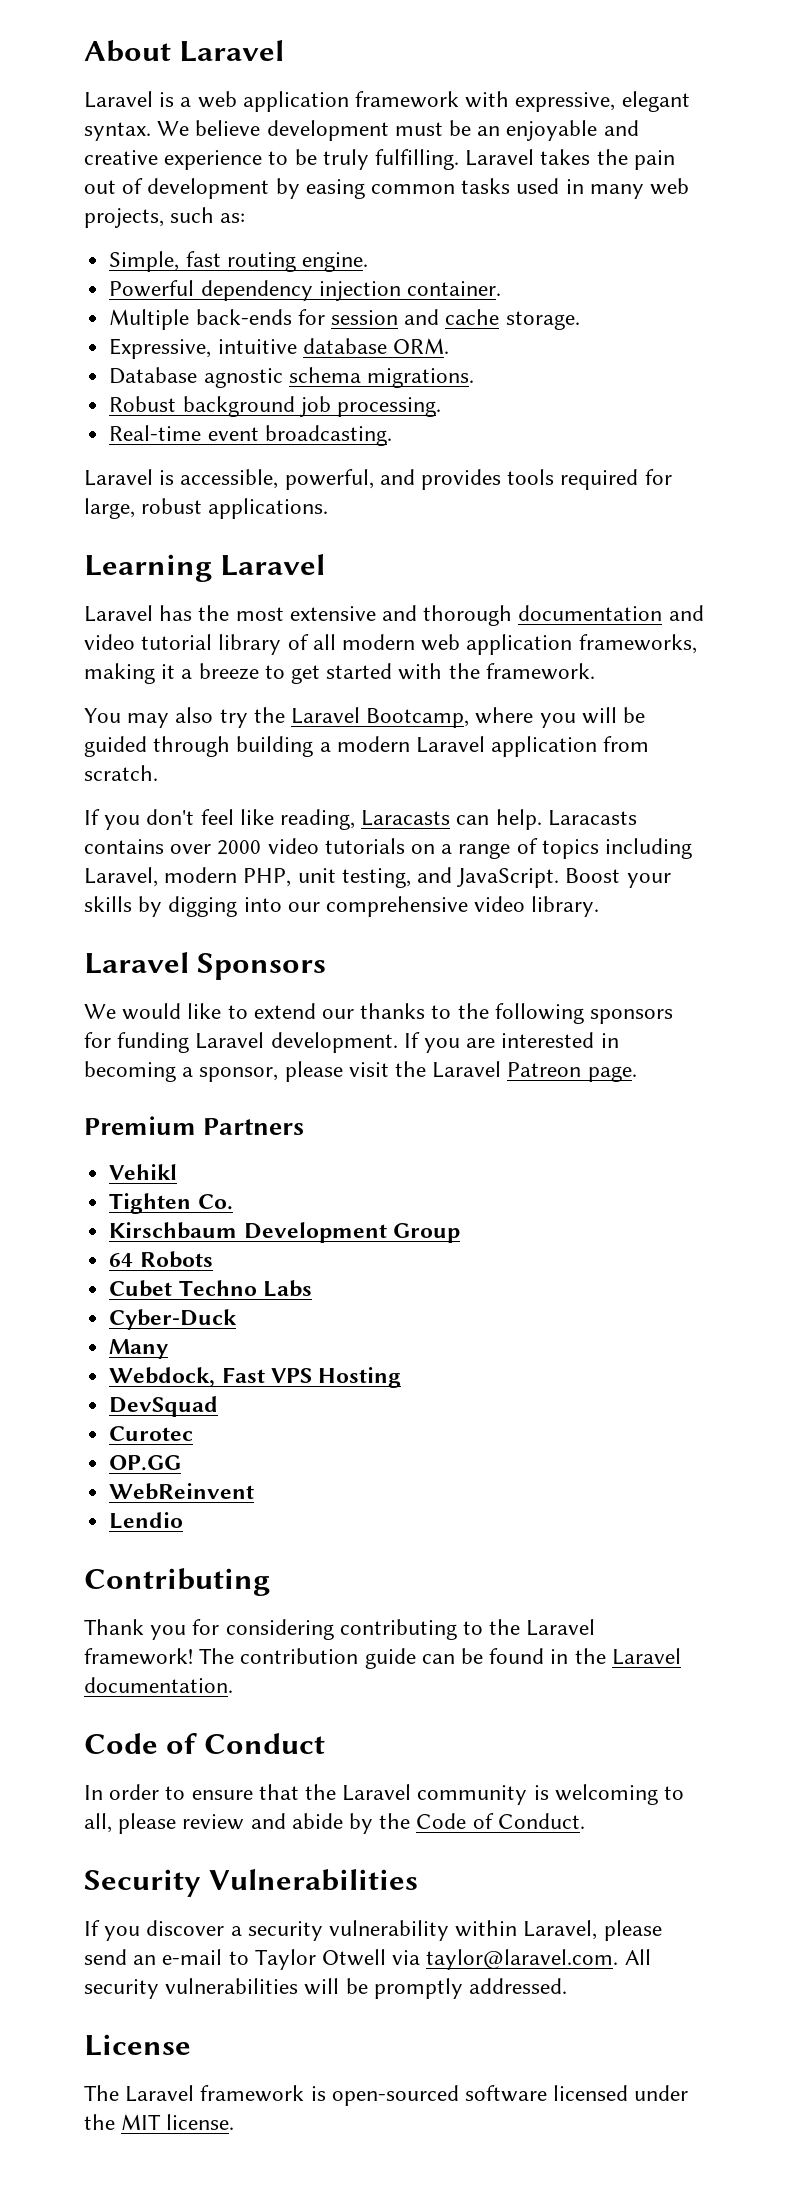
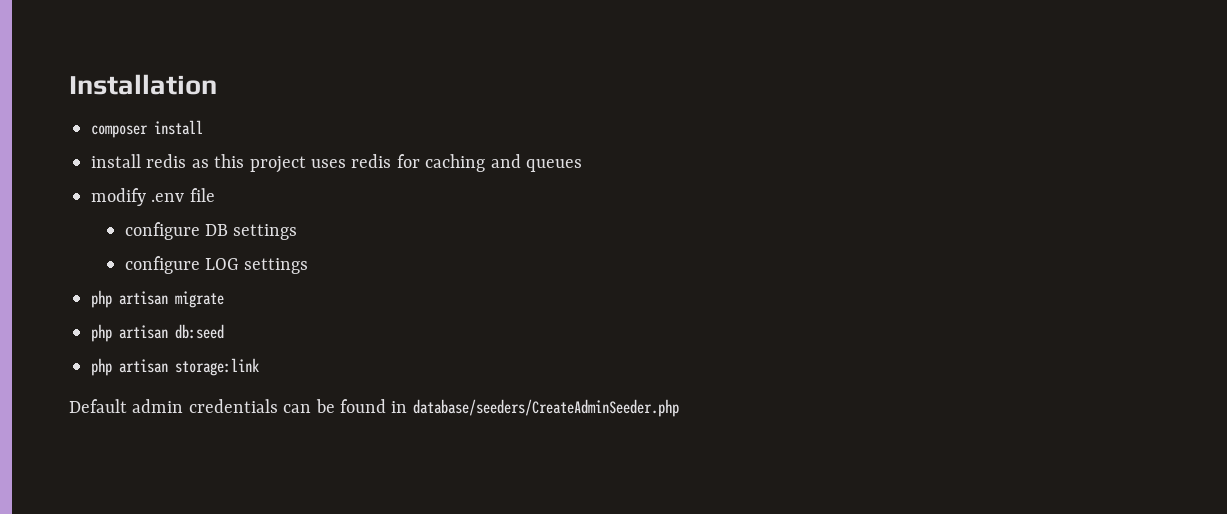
- About Laravel
- Laravel is a web application framework with expressive, elegant syntax. We believe development must be an enjoyable and creative experience to be truly fulfilling. Laravel takes the pain out of development by easing common tasks used in many web projects, such as:
- Simple, fast routing engine.
- Powerful dependency injection container.
- Multiple back-ends for session and cache storage.
- Expressive, intuitive database ORM.
- Database agnostic schema migrations.
- Robust background job processing.
- Real-time event broadcasting.
- Laravel is accessible, powerful, and provides tools required for large, robust applications.
- Learning Laravel
- Laravel has the most extensive and thorough documentation and video tutorial library of all modern web application frameworks, making it a breeze to get started with the framework.
- You may also try the Laravel Bootcamp, where you will be guided through building a modern Laravel application from scratch.
- If you don't feel like reading, Laracasts can help. Laracasts contains over 2000 video tutorials on a range of topics including Laravel, modern PHP, unit testing, and JavaScript. Boost your skills by digging into our comprehensive video library.
- Laravel Sponsors
- We would like to extend our thanks to the following sponsors for funding Laravel development. If you are interested in becoming a sponsor, please visit the Laravel Patreon page.
- Premium Partners
- Vehikl
- Tighten Co.
- Kirschbaum Development Group
- 64 Robots
- Cubet Techno Labs
- Cyber-Duck
- Many
- Webdock, Fast VPS Hosting
- DevSquad
- Curotec
- OP.GG
- WebReinvent
- Lendio
- Contributing
- Thank you for considering contributing to the Laravel framework! The contribution guide can be found in the Laravel documentation.
- Code of Conduct
- In order to ensure that the Laravel community is welcoming to all, please review and abide by the Code of Conduct.
- Security Vulnerabilities
- If you discover a security vulnerability within Laravel, please send an e-mail to Taylor Otwell via taylor@laravel.com. All security vulnerabilities will be promptly addressed.
- License
- The Laravel framework is open-sourced software licensed under the MIT license.
+ Installation
+ composer install
+ install redis as this project uses redis for caching and queues
+ modify .env file
+ configure DB settings
+ configure LOG settings
+ php artisan migrate
+ php artisan db:seed
+ php artisan storage:link
+ Default admin credentials can be found in database/seeders/CreateAdminSeeder.php

